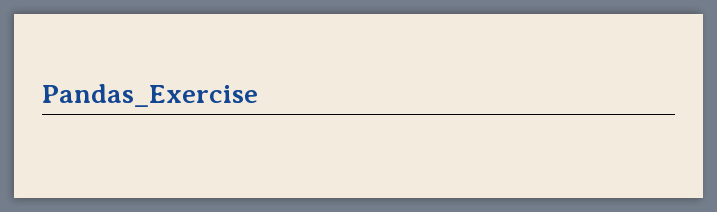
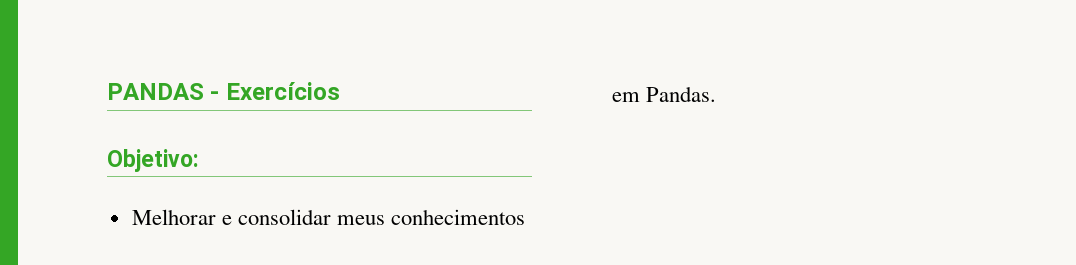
- Pandas_Exercise
+ PANDAS - Exercícios
+ Objetivo:
+ Melhorar e consolidar meus conhecimentos em Pandas.

